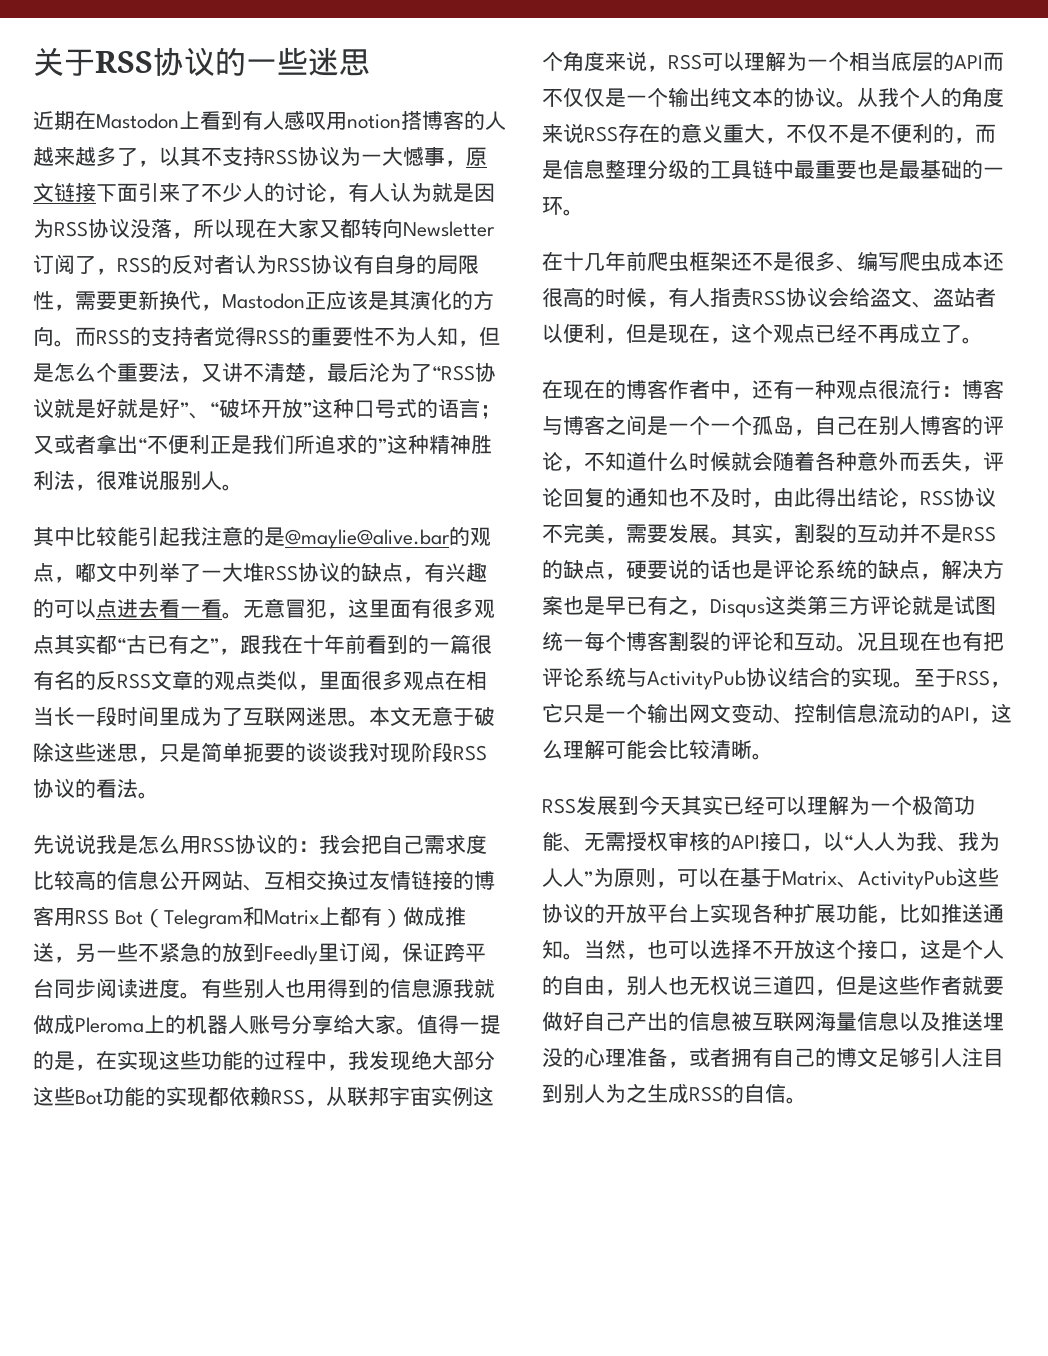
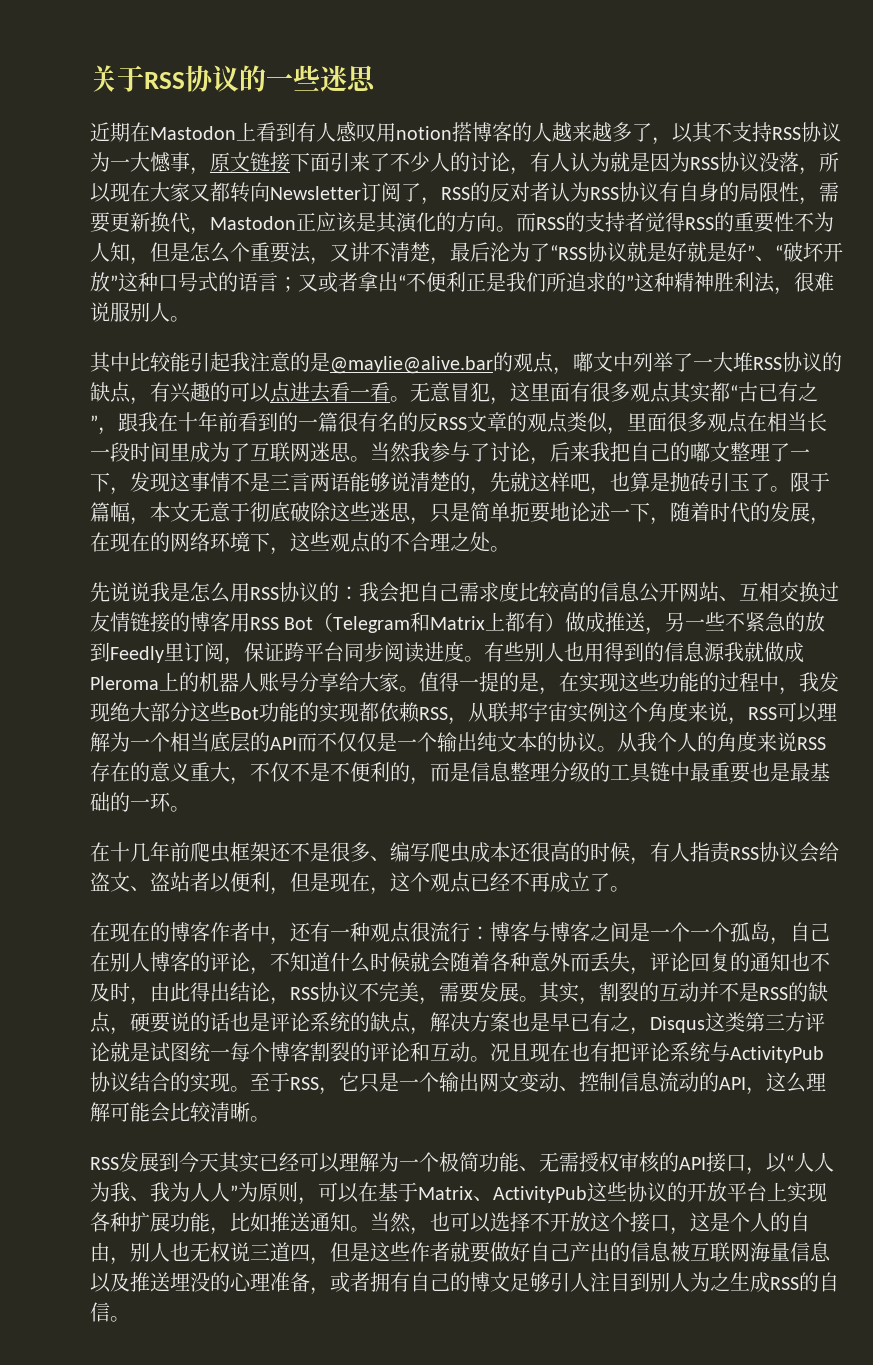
- 本文无意于破除这些迷思，只是简单扼要的谈谈我对现阶段RSS协议的看法。
+ 当然我参与了讨论，后来我把自己的嘟文整理了一下，发现这事情不是三言两语能够说清楚的，先就这样吧，也算是抛砖引玉了。限于篇幅，本文无意于彻底破除这些迷思，只是简单扼要地论述一下，随着时代的发展，在现在的网络环境下，这些观点的不合理之处。

